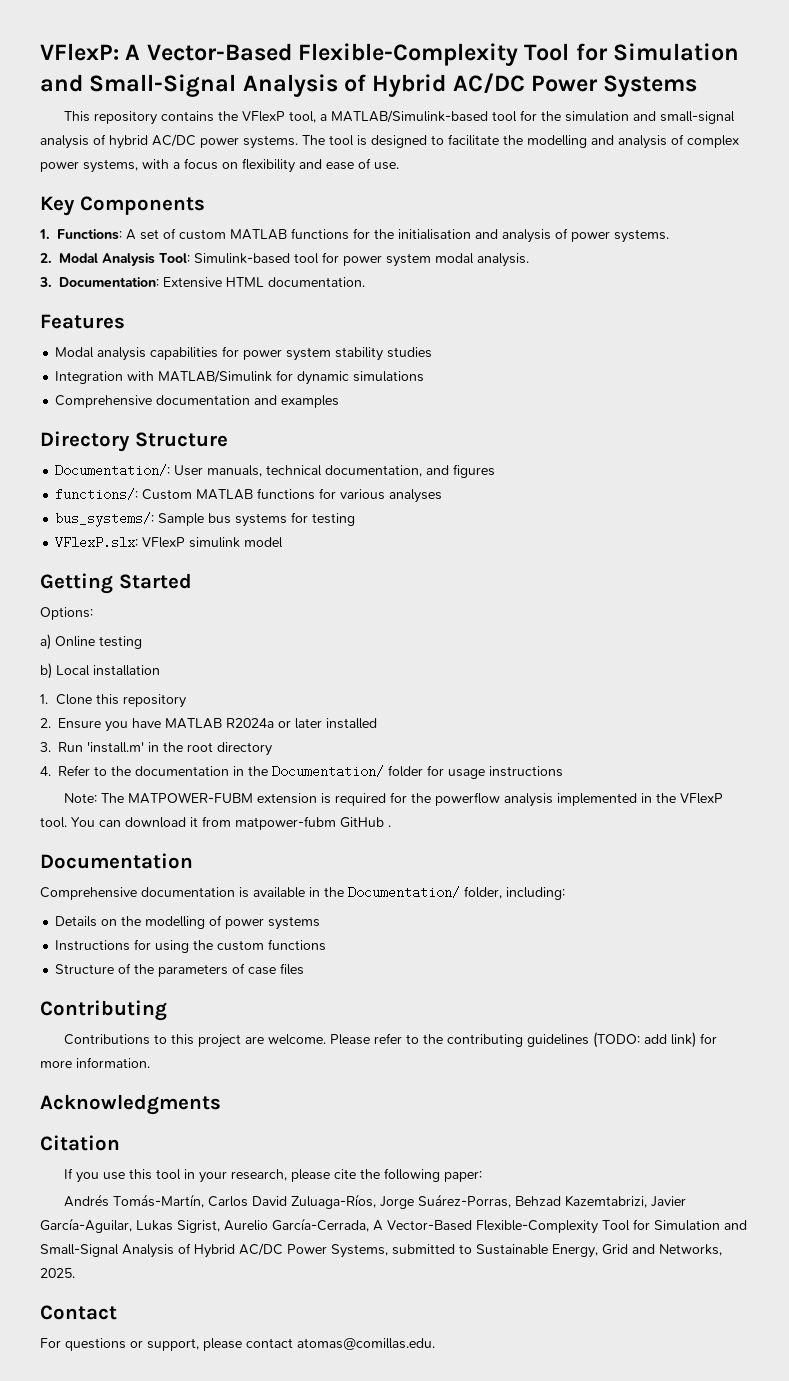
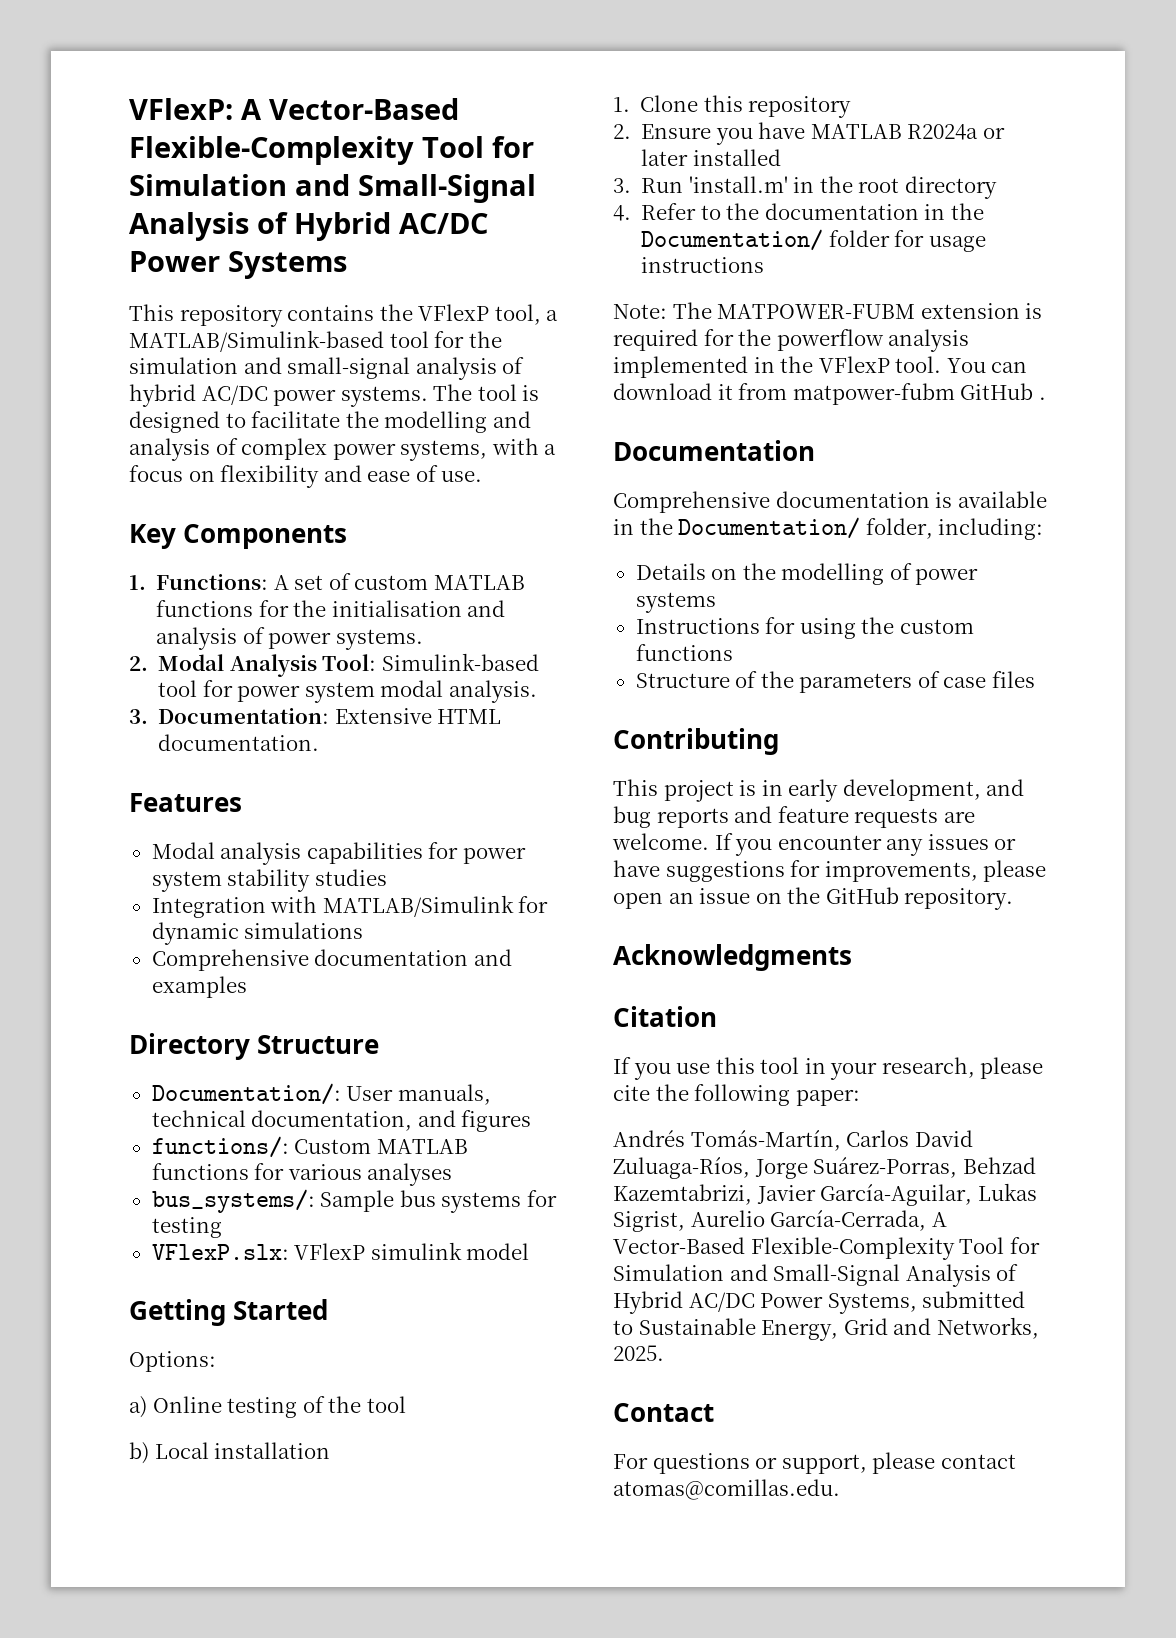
- a) Online testing
+ a) Online testing of the tool
- Contributions to this project are welcome. Please refer to the contributing guidelines (TODO: add link) for more information.
+ This project is in early development, and bug reports and feature requests are welcome. If you encounter any issues or have suggestions for improvements, please open an issue on the GitHub repository.

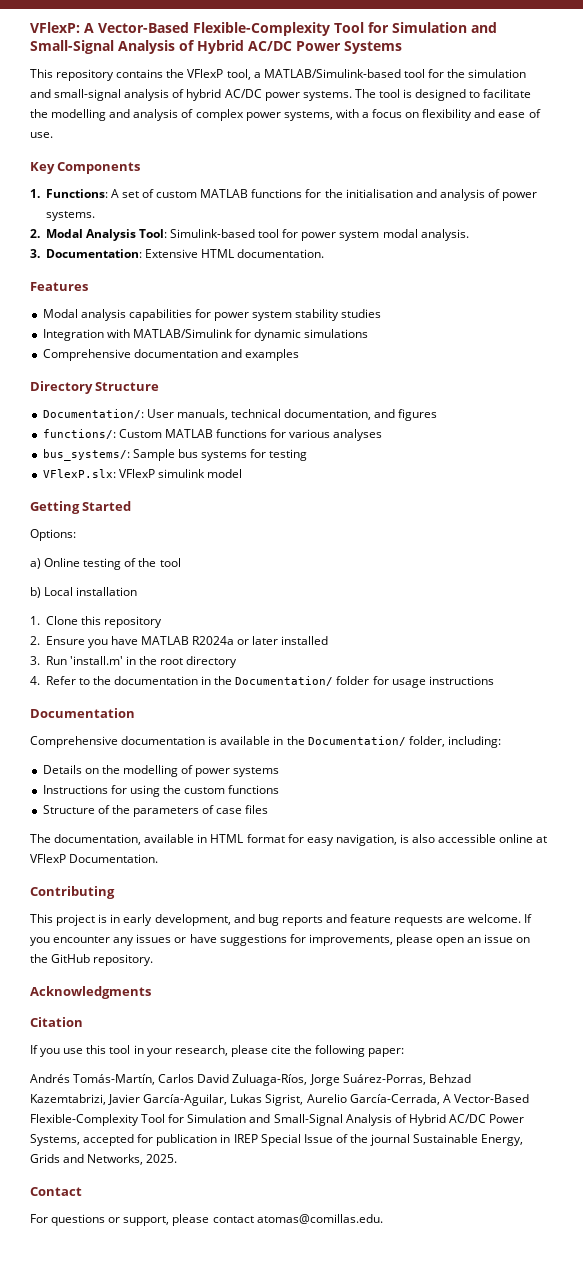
- Note: The MATPOWER-FUBM extension is required for the powerflow analysis implemented in the VFlexP tool. You can download it from matpower-fubm GitHub .
+ The documentation, available in HTML format for easy navigation, is also accessible online at VFlexP Documentation.
- Andrés Tomás-Martín, Carlos David Zuluaga-Ríos, Jorge Suárez-Porras, Behzad Kazemtabrizi, Javier García-Aguilar, Lukas Sigrist, Aurelio García-Cerrada, A Vector-Based Flexible-Complexity Tool for Simulation and Small-Signal Analysis of Hybrid AC/DC Power Systems, submitted to Sustainable Energy, Grid and Networks, 2025.
+ Andrés Tomás-Martín, Carlos David Zuluaga-Ríos, Jorge Suárez-Porras, Behzad Kazemtabrizi, Javier García-Aguilar, Lukas Sigrist, Aurelio García-Cerrada, A Vector-Based Flexible-Complexity Tool for Simulation and Small-Signal Analysis of Hybrid AC/DC Power Systems, accepted for publication in IREP Special Issue of the journal Sustainable Energy, Grids and Networks, 2025.

